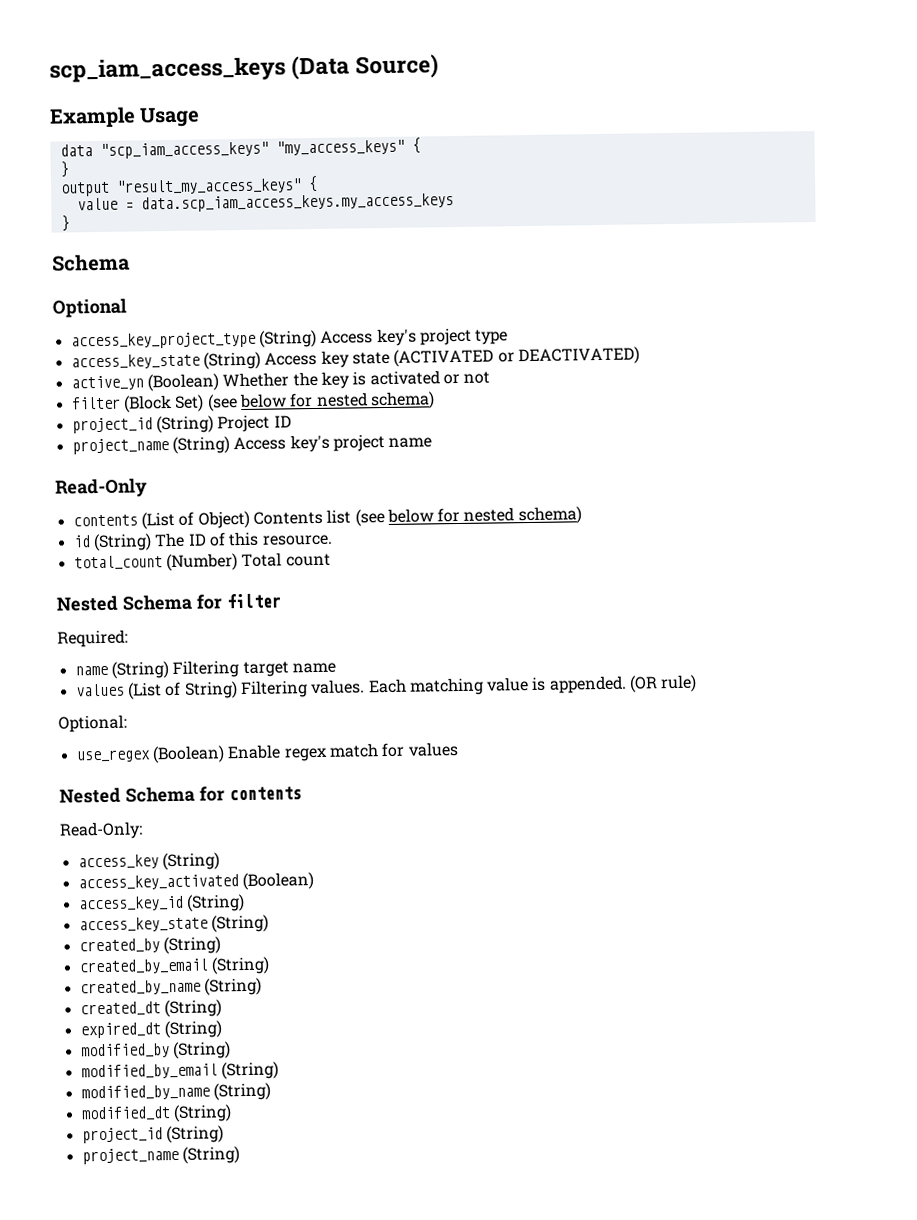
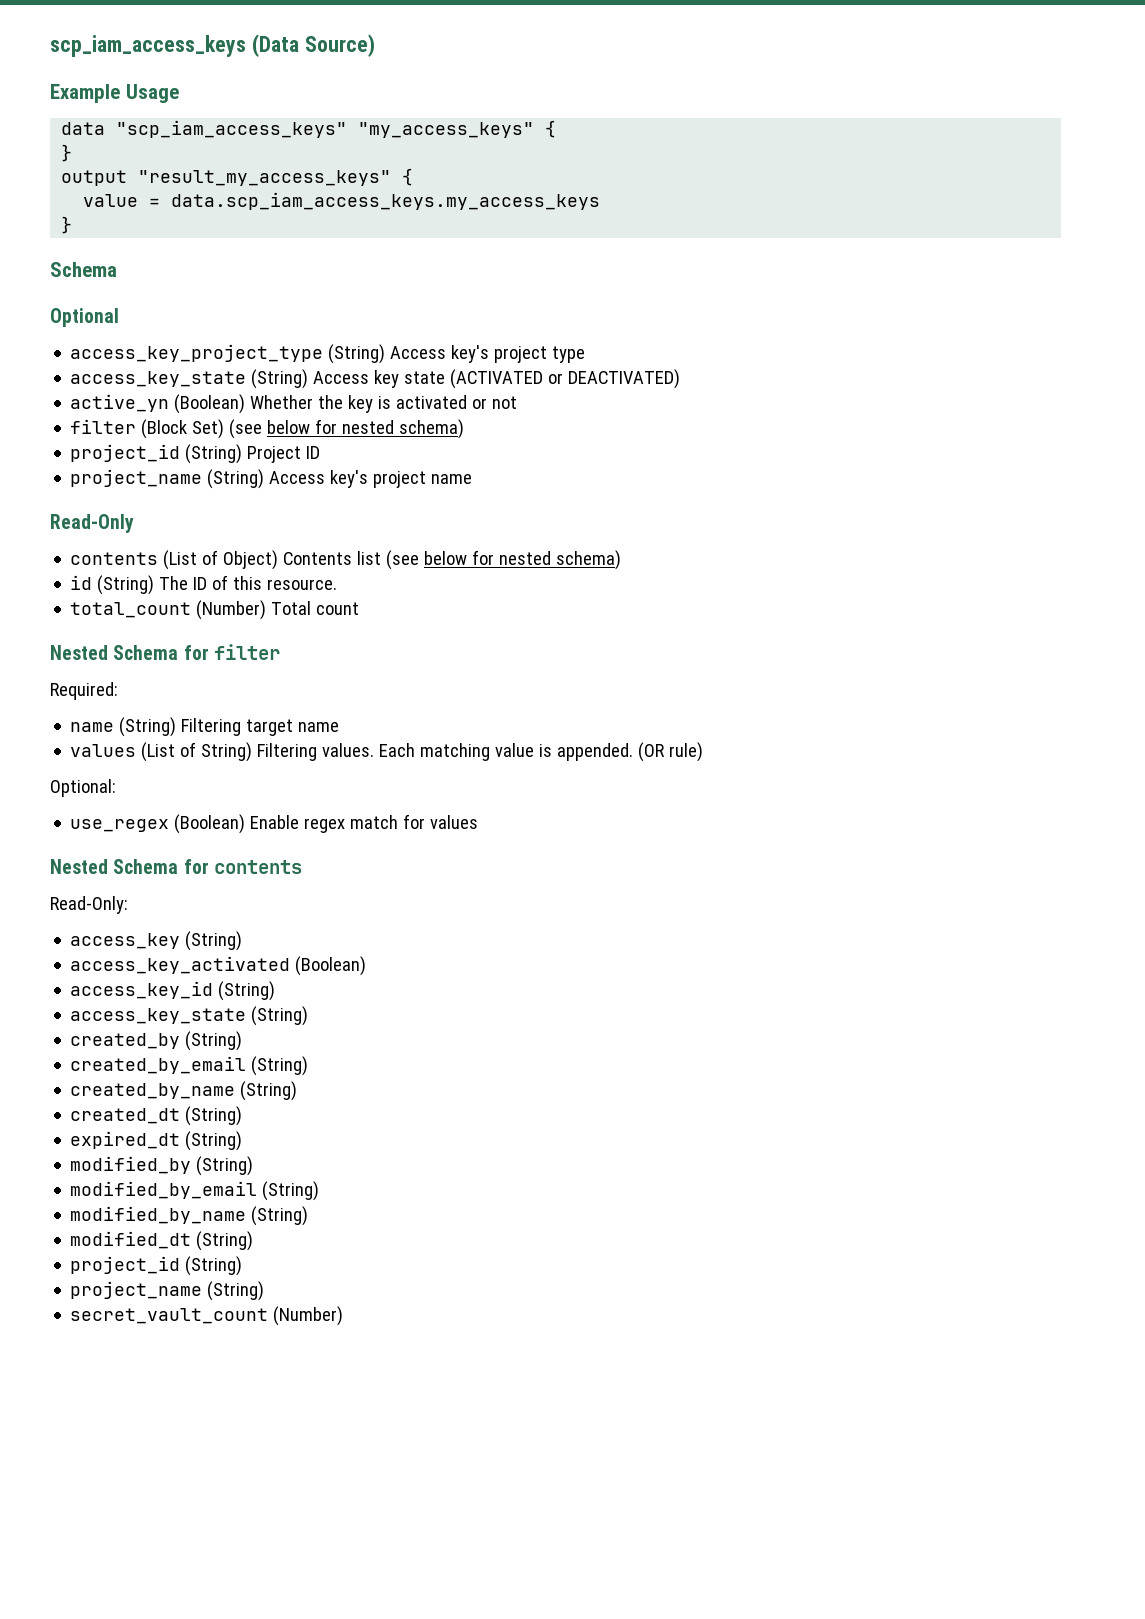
+ secret_vault_count (Number)

